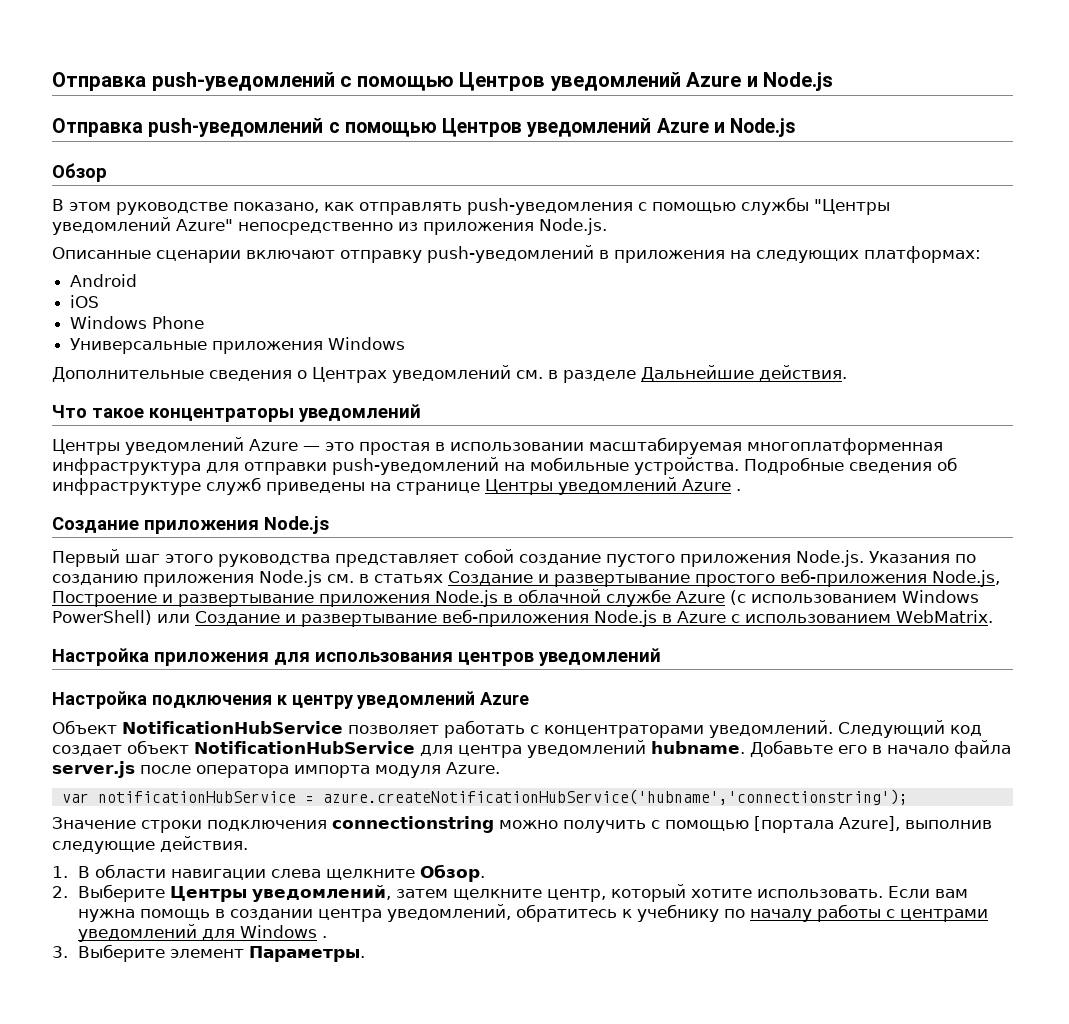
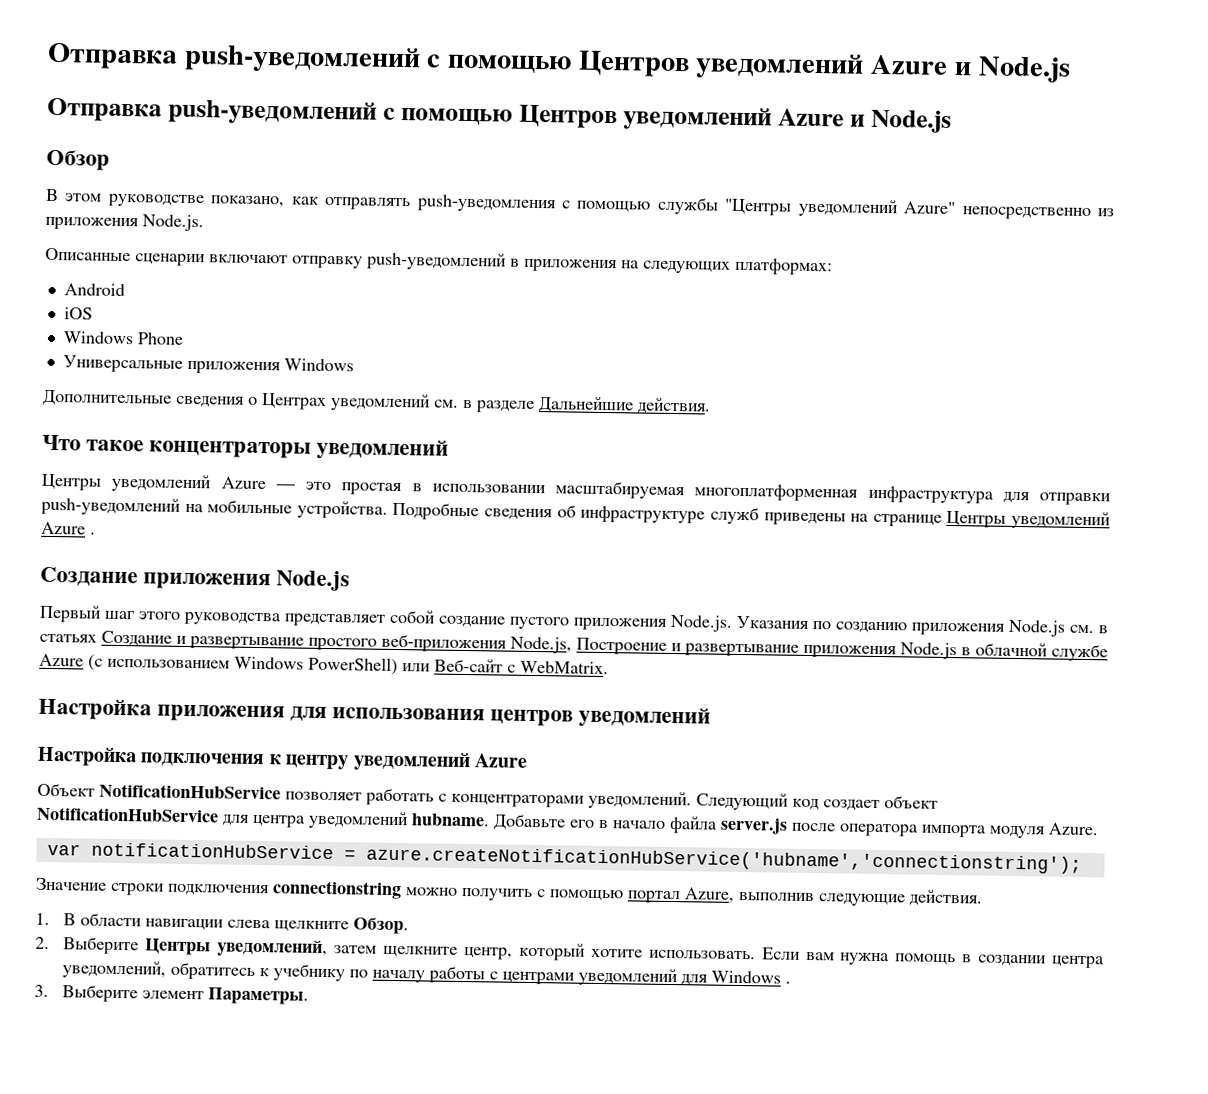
- Первый шаг этого руководства представляет собой создание пустого приложения Node.js. Указания по созданию приложения Node.js см. в статьях Создание и развертывание простого веб-приложения Node.js, Построение и развертывание приложения Node.js в облачной службе Azure (с использованием Windows PowerShell) или Создание и развертывание веб-приложения Node.js в Azure с использованием WebMatrix.
+ Первый шаг этого руководства представляет собой создание пустого приложения Node.js. Указания по созданию приложения Node.js см. в статьях Создание и развертывание простого веб-приложения Node.js, Построение и развертывание приложения Node.js в облачной службе Azure (с использованием Windows PowerShell) или Веб-сайт с WebMatrix.
- Значение строки подключения connectionstring можно получить с помощью [портала Azure], выполнив следующие действия.
+ Значение строки подключения connectionstring можно получить с помощью портал Azure, выполнив следующие действия.

